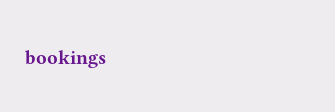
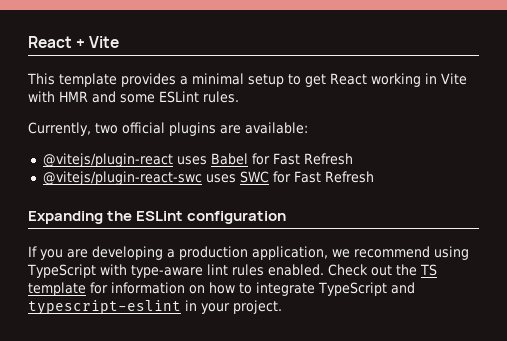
- bookings
+ React + Vite
+ This template provides a minimal setup to get React working in Vite with HMR and some ESLint rules.
+ Currently, two official plugins are available:
+ @vitejs/plugin-react uses Babel for Fast Refresh
+ @vitejs/plugin-react-swc uses SWC for Fast Refresh
+ Expanding the ESLint configuration
+ If you are developing a production application, we recommend using TypeScript with type-aware lint rules enabled. Check out the TS template for information on how to integrate TypeScript and typescript-eslint in your project.

